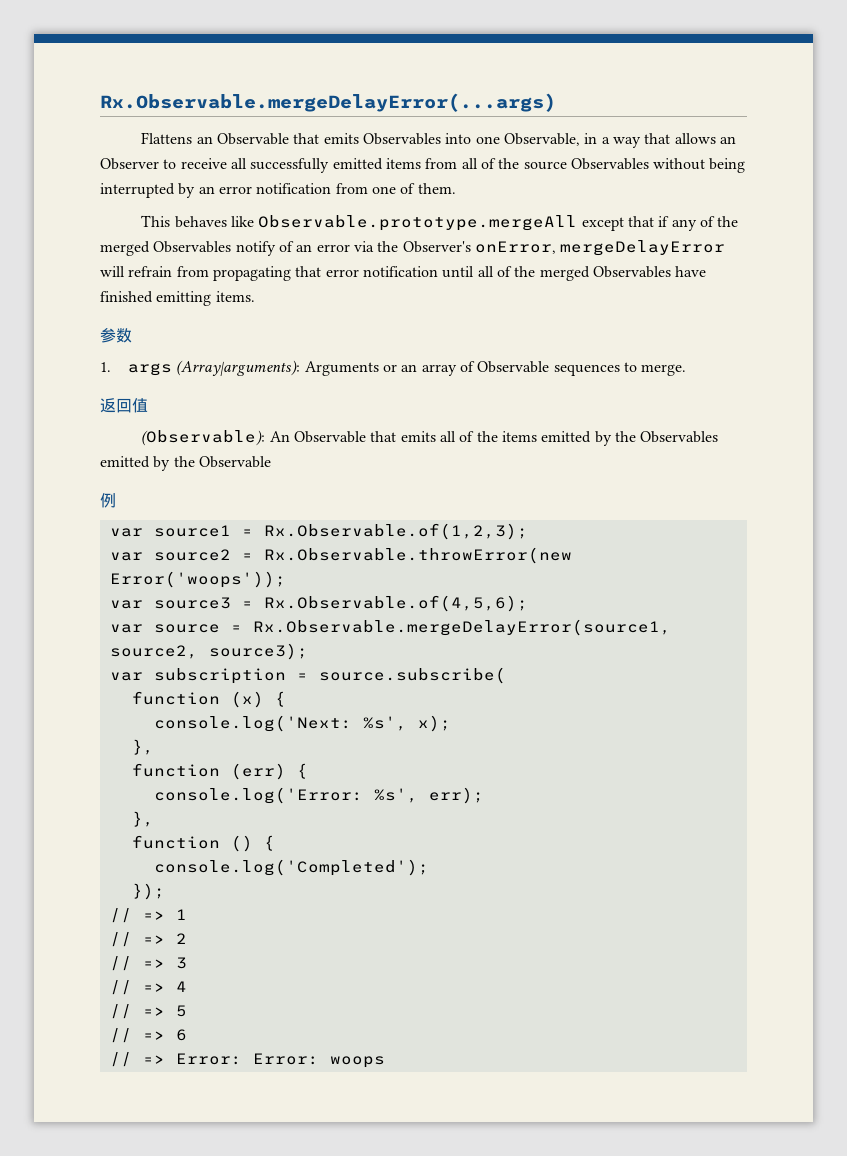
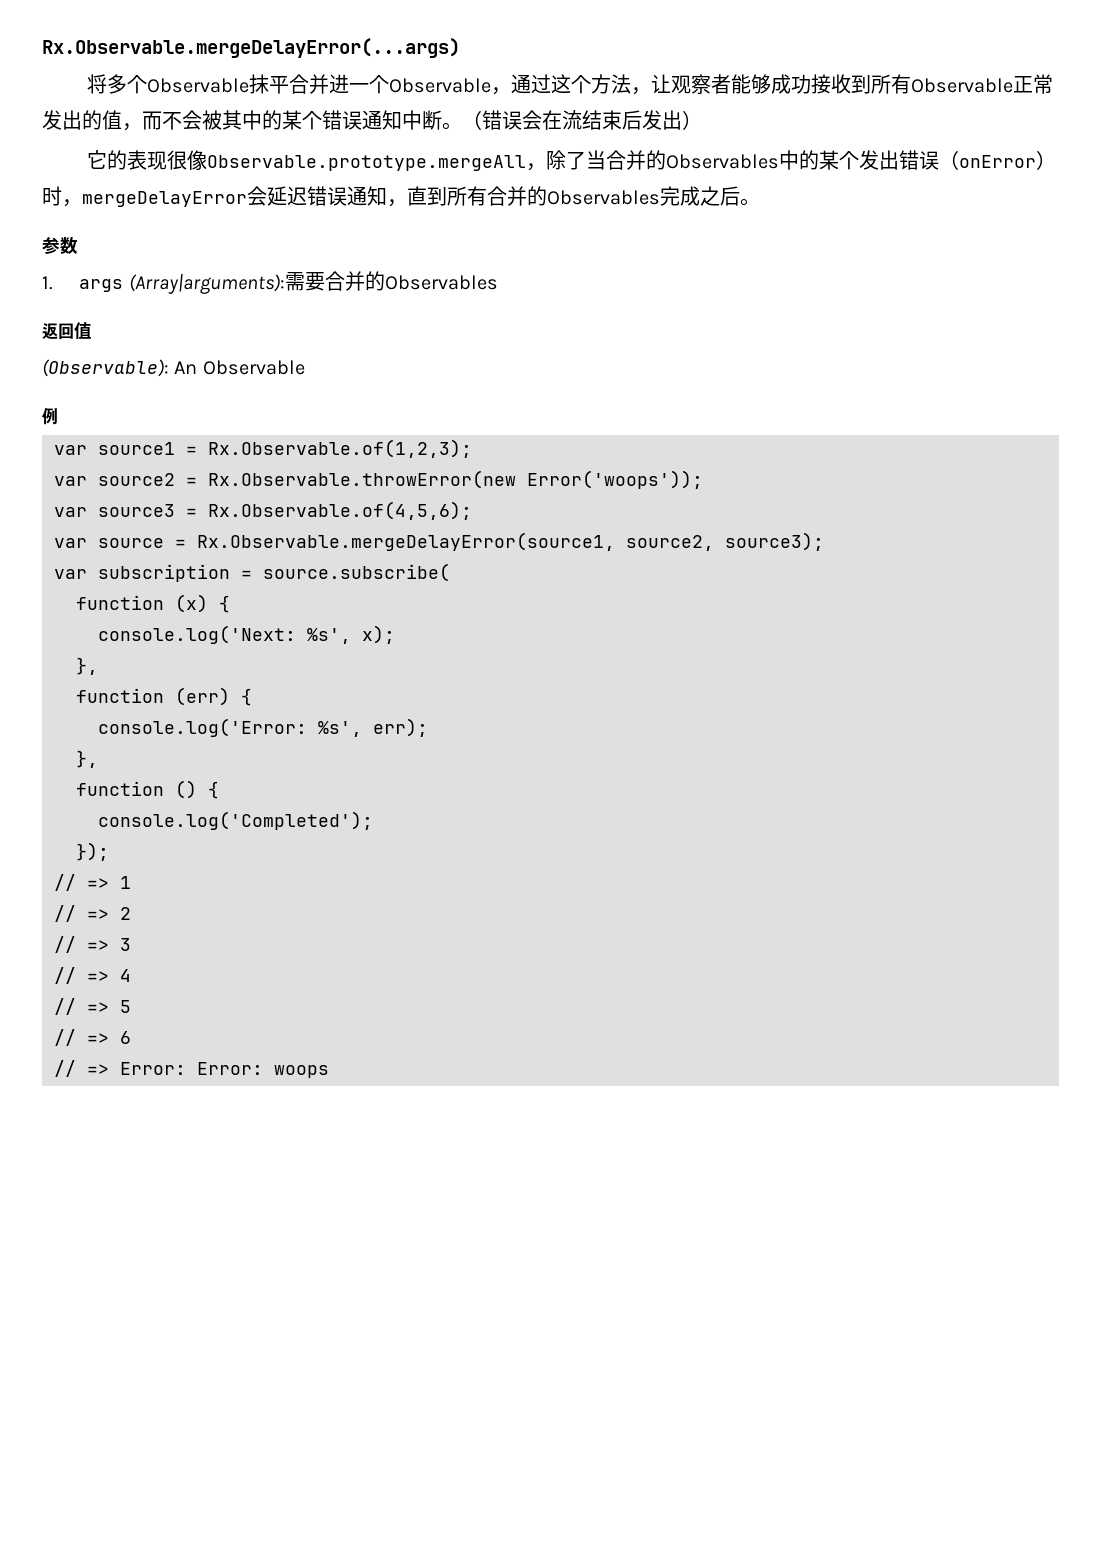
- Flattens an Observable that emits Observables into one Observable, in a way that allows an Observer to receive all successfully emitted items from all of the source Observables without being interrupted by an error notification from one of them.
- This behaves like Observable.prototype.mergeAll except that if any of the merged Observables notify of an error via the Observer's onError, mergeDelayError will refrain from propagating that error notification until all of the merged Observables have finished emitting items.
+ 将多个Observable抹平合并进一个Observable，通过这个方法，让观察者能够成功接收到所有Observable正常发出的值，而不会被其中的某个错误通知中断。（错误会在流结束后发出）
+ 它的表现很像Observable.prototype.mergeAll，除了当合并的Observables中的某个发出错误（onError）时，mergeDelayError会延迟错误通知，直到所有合并的Observables完成之后。
  参数
- 1. args (Array|arguments): Arguments or an array of Observable sequences to merge.
+ 1. args (Array|arguments):需要合并的Observables
- (Observable): An Observable that emits all of the items emitted by the Observables emitted by the Observable
+ (Observable): An Observable

